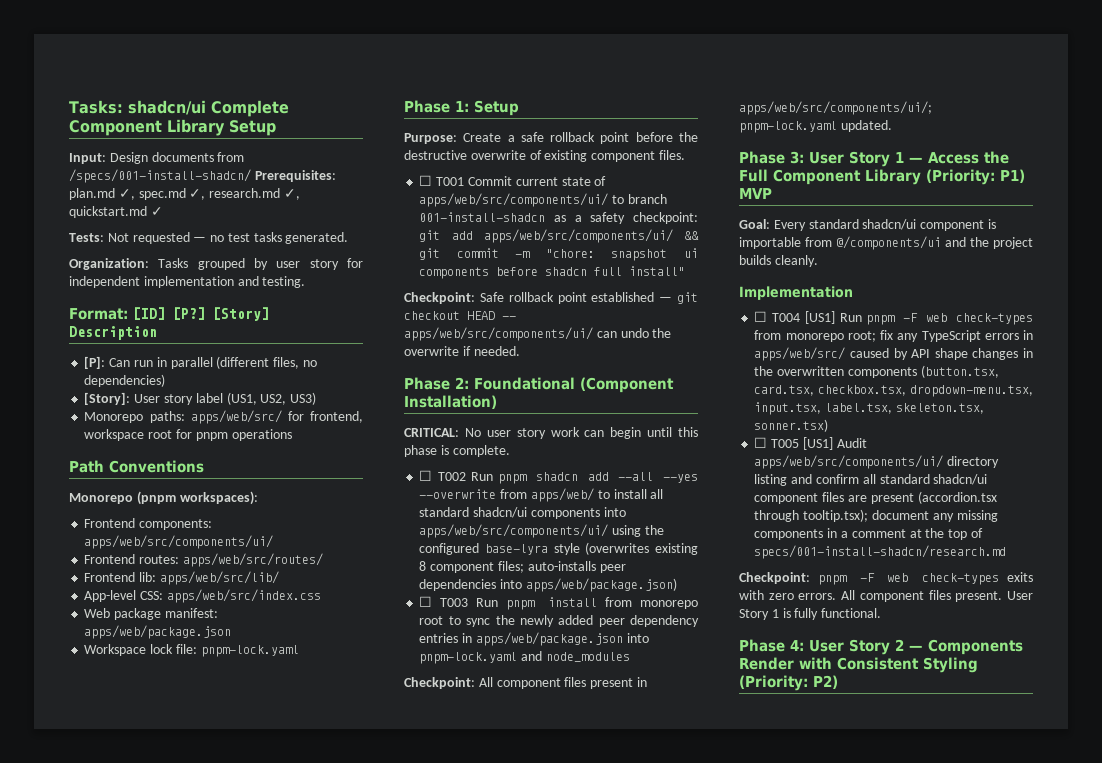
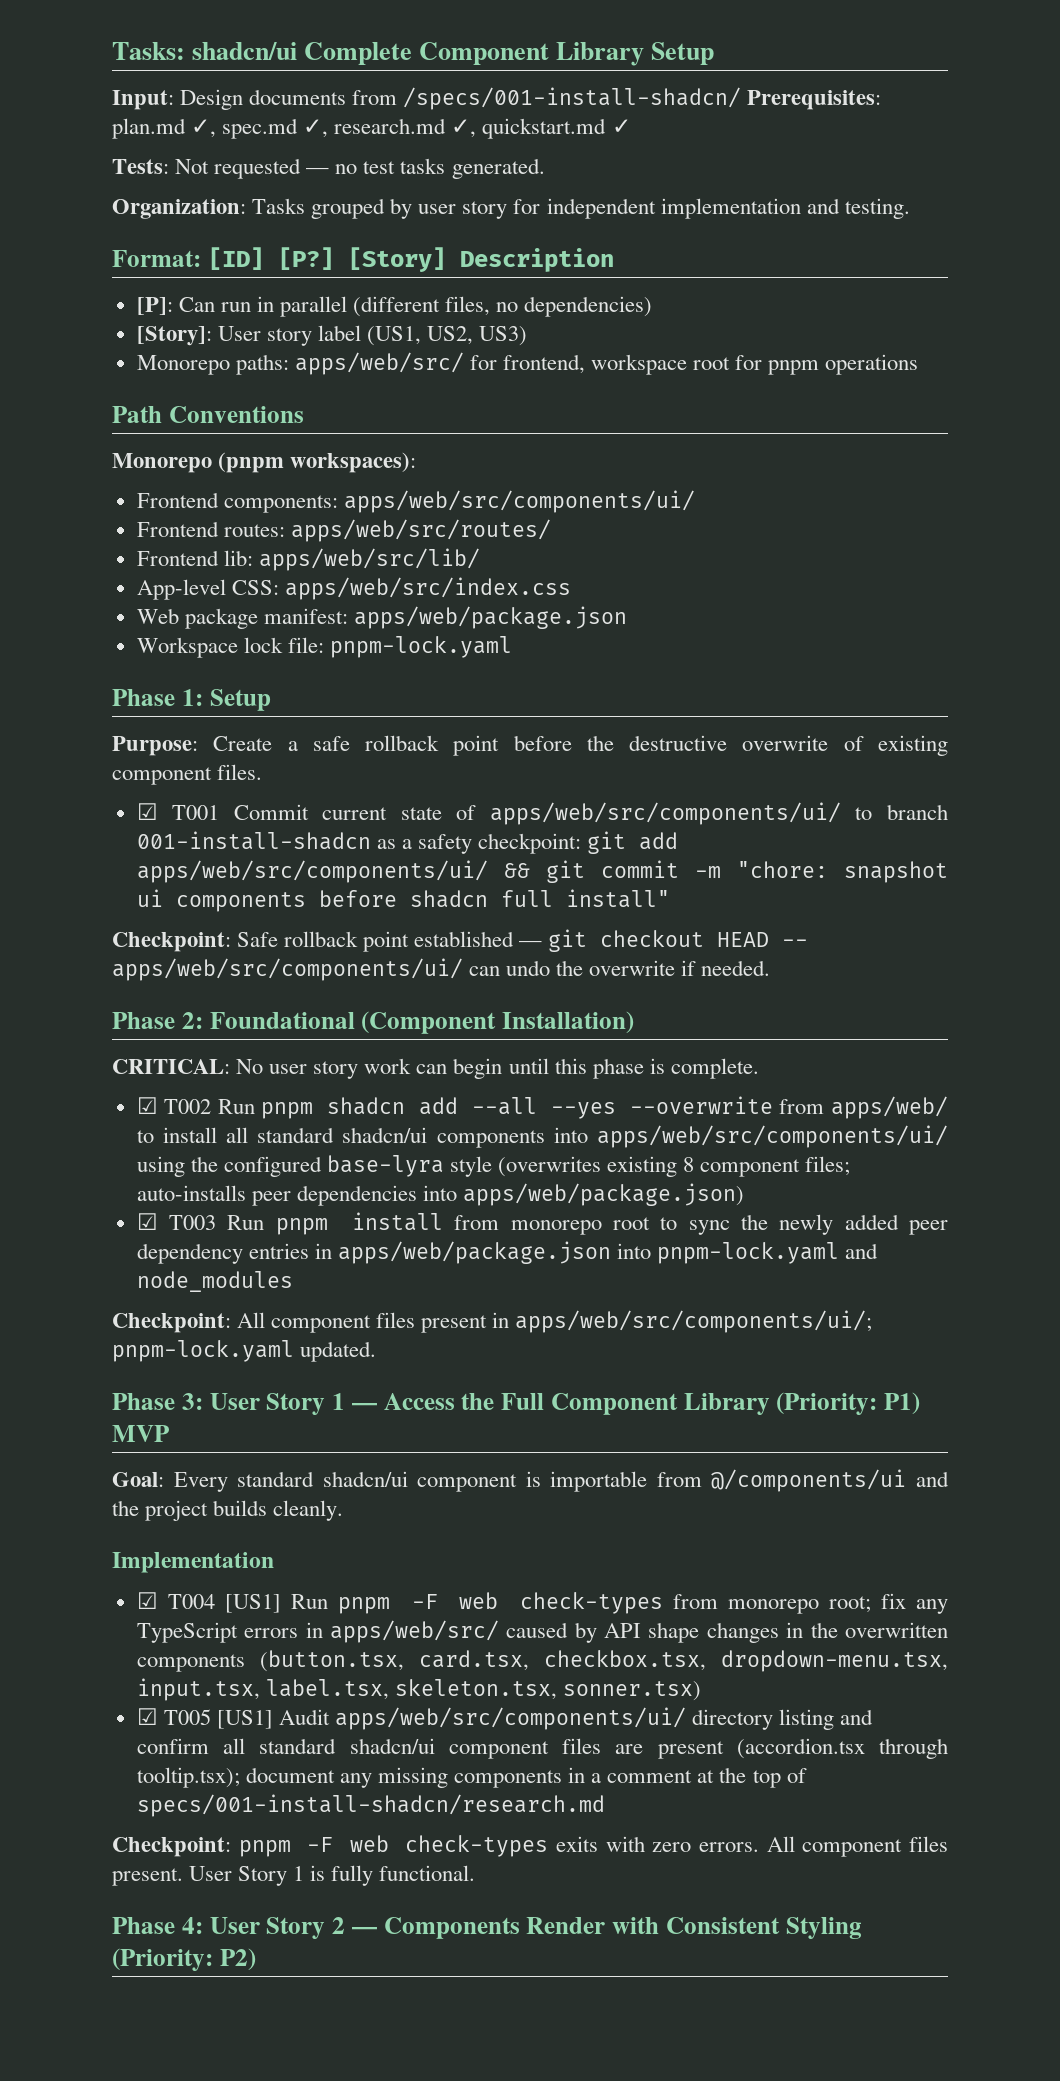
- ☐ T001 Commit current state of apps/web/src/components/ui/ to branch 001-install-shadcn as a safety checkpoint: git add apps/web/src/components/ui/ && git commit -m "chore: snapshot ui components before shadcn full install"
+ ☑ T001 Commit current state of apps/web/src/components/ui/ to branch 001-install-shadcn as a safety checkpoint: git add apps/web/src/components/ui/ && git commit -m "chore: snapshot ui components before shadcn full install"
- ☐ T002 Run pnpm shadcn add --all --yes --overwrite from apps/web/ to install all standard shadcn/ui components into apps/web/src/components/ui/ using the configured base-lyra style (overwrites existing 8 component files; auto-installs peer dependencies into apps/web/package.json)
+ ☑ T002 Run pnpm shadcn add --all --yes --overwrite from apps/web/ to install all standard shadcn/ui components into apps/web/src/components/ui/ using the configured base-lyra style (overwrites existing 8 component files; auto-installs peer dependencies into apps/web/package.json)
- ☐ T003 Run pnpm install from monorepo root to sync the newly added peer dependency entries in apps/web/package.json into pnpm-lock.yaml and node_modules
+ ☑ T003 Run pnpm install from monorepo root to sync the newly added peer dependency entries in apps/web/package.json into pnpm-lock.yaml and node_modules
- ☐ T004 [US1] Run pnpm -F web check-types from monorepo root; fix any TypeScript errors in apps/web/src/ caused by API shape changes in the overwritten components (button.tsx, card.tsx, checkbox.tsx, dropdown-menu.tsx, input.tsx, label.tsx, skeleton.tsx, sonner.tsx)
+ ☑ T004 [US1] Run pnpm -F web check-types from monorepo root; fix any TypeScript errors in apps/web/src/ caused by API shape changes in the overwritten components (button.tsx, card.tsx, checkbox.tsx, dropdown-menu.tsx, input.tsx, label.tsx, skeleton.tsx, sonner.tsx)
- ☐ T005 [US1] Audit apps/web/src/components/ui/ directory listing and confirm all standard shadcn/ui component files are present (accordion.tsx through tooltip.tsx); document any missing components in a comment at the top of specs/001-install-shadcn/research.md
+ ☑ T005 [US1] Audit apps/web/src/components/ui/ directory listing and confirm all standard shadcn/ui component files are present (accordion.tsx through tooltip.tsx); document any missing components in a comment at the top of specs/001-install-shadcn/research.md

